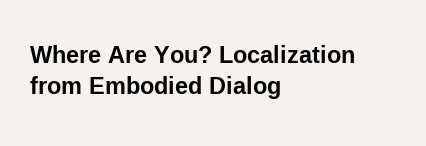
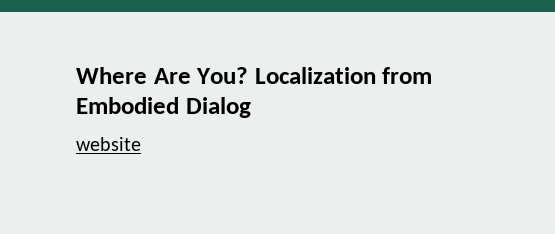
+ website

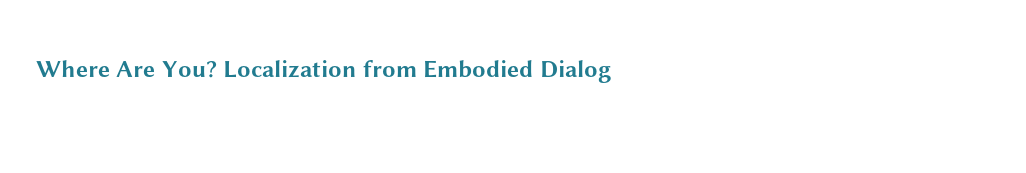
- website

